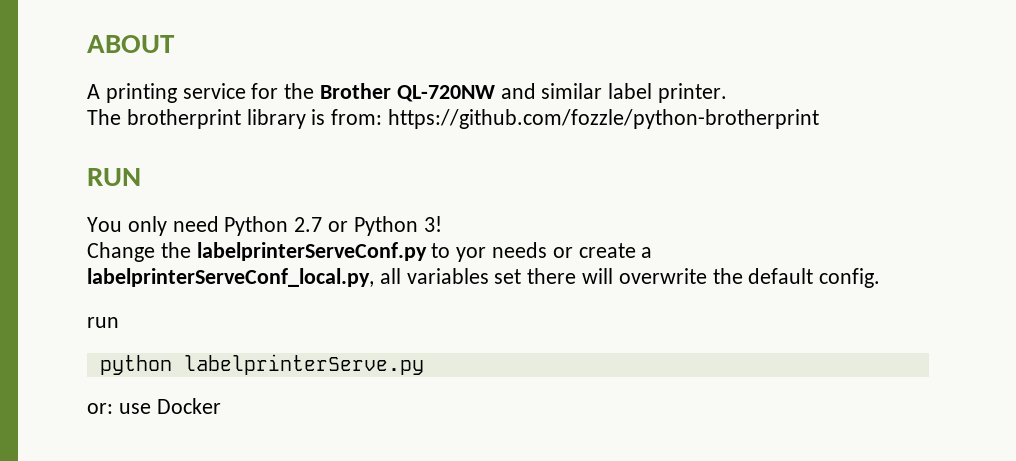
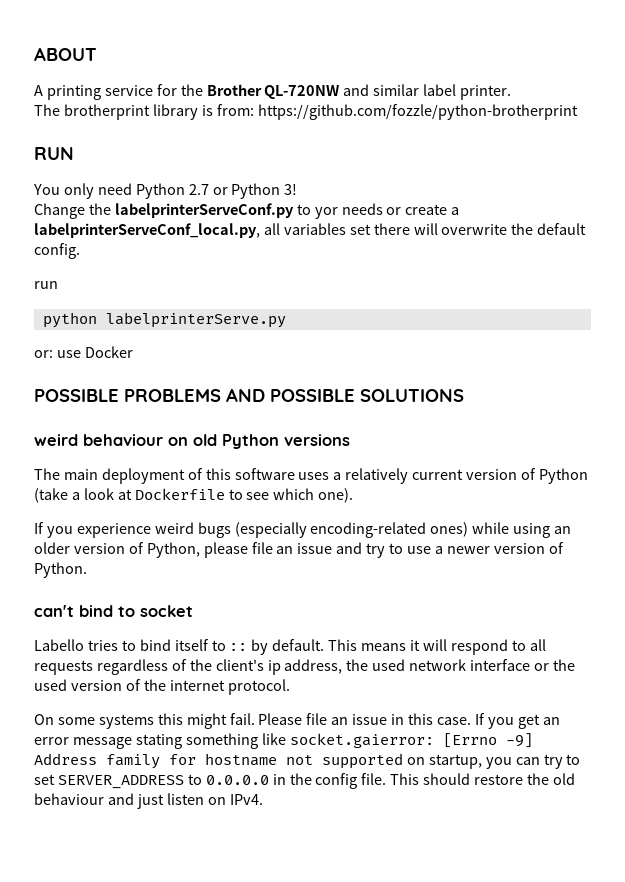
+ POSSIBLE PROBLEMS AND POSSIBLE SOLUTIONS
+ weird behaviour on old Python versions
+ The main deployment of this software uses a relatively current version of Python (take a look at Dockerfile to see which one).
+ If you experience weird bugs (especially encoding-related ones) while using an older version of Python, please file an issue and try to use a newer version of Python.
+ can't bind to socket
+ Labello tries to bind itself to :: by default. This means it will respond to all requests regardless of the client's ip address, the used network interface or the used version of the internet protocol.
+ On some systems this might fail. Please file an issue in this case. If you get an error message stating something like socket.gaierror: [Errno -9] Address family for hostname not supported on startup, you can try to set SERVER_ADDRESS to 0.0.0.0 in the config file. This should restore the old behaviour and just listen on IPv4.

